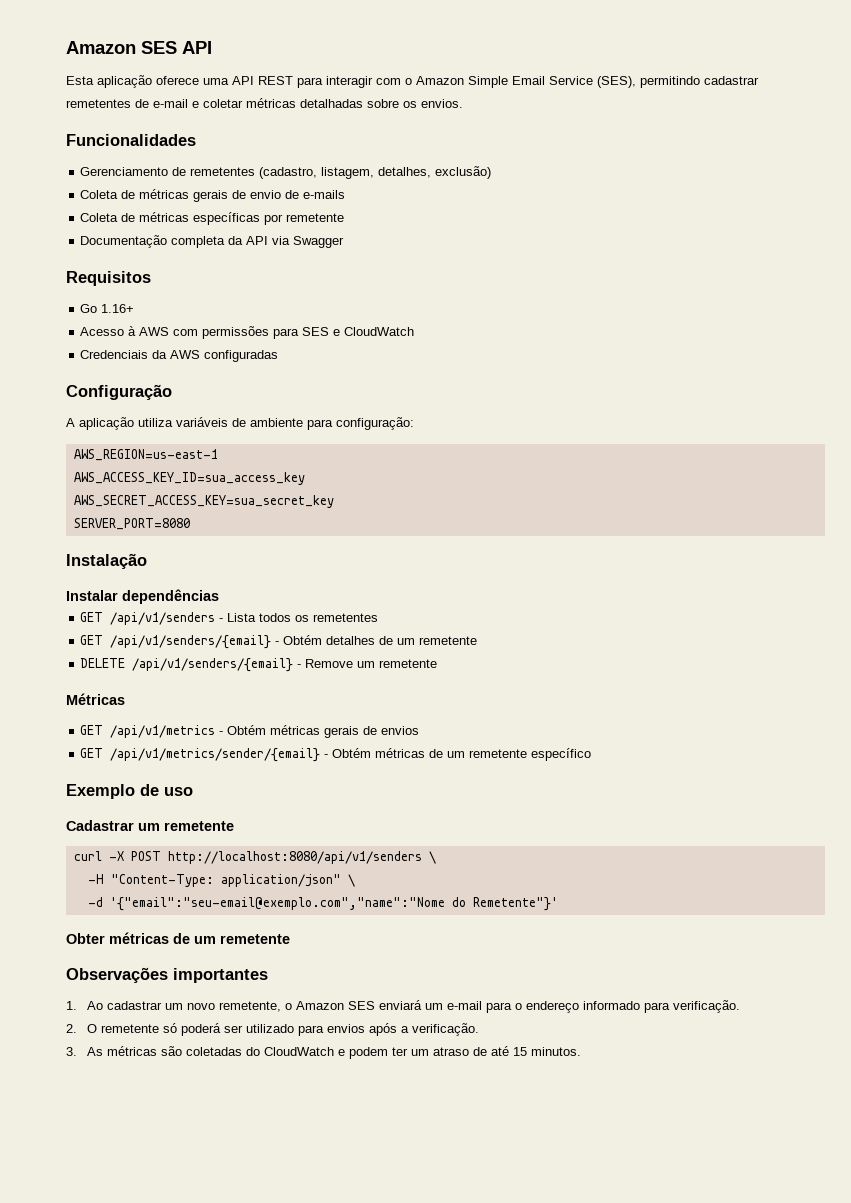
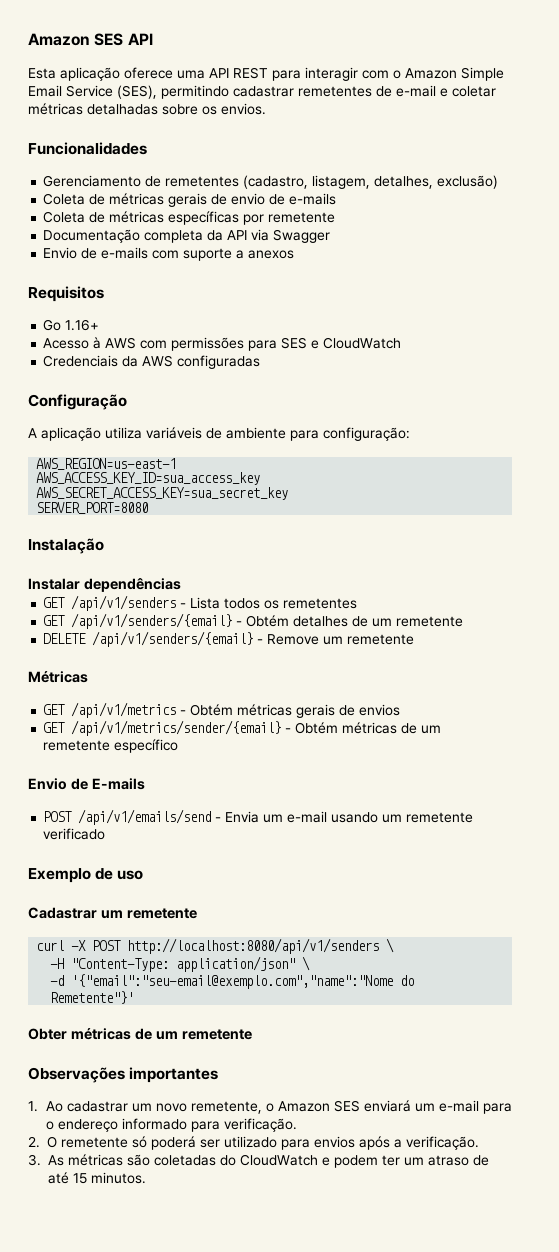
+ Envio de e-mails com suporte a anexos
+ Envio de E-mails
+ POST /api/v1/emails/send - Envia um e-mail usando um remetente verificado

